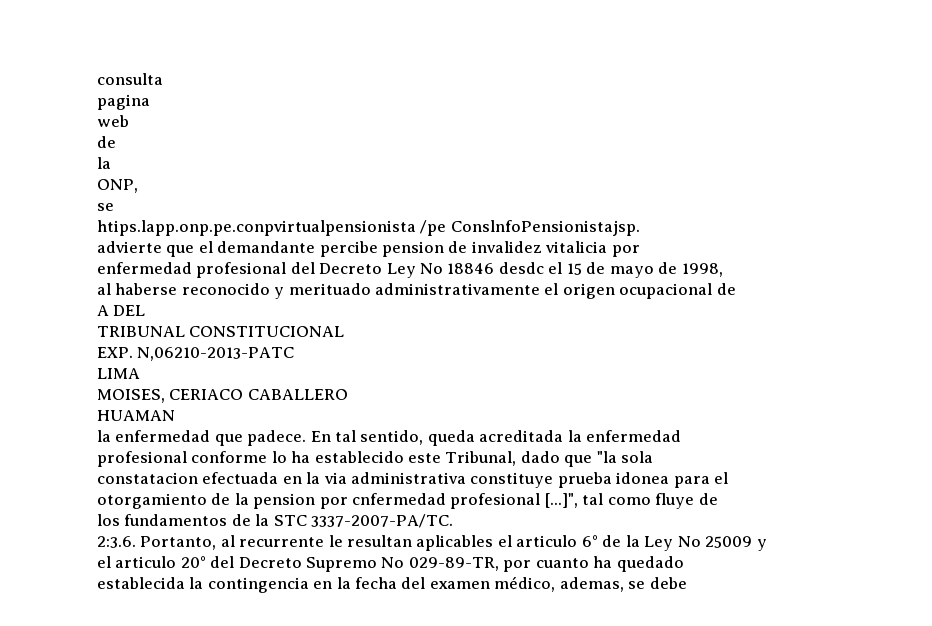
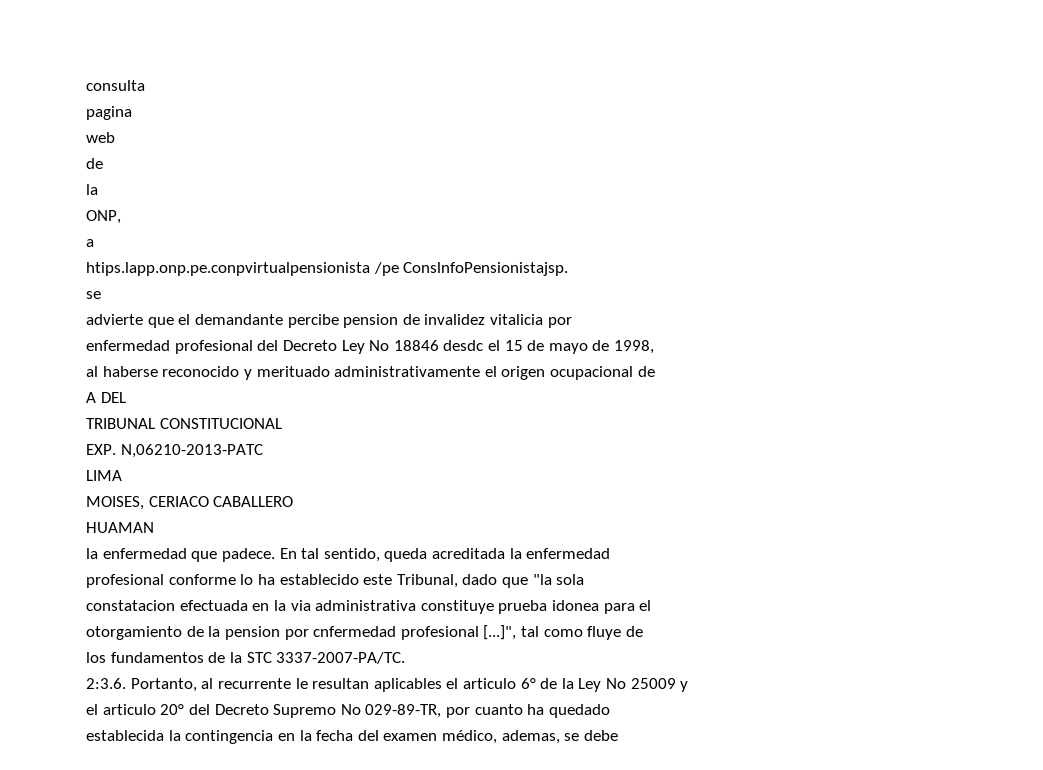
  ONP,
- se
+ a
  htips.lapp.onp.pe.conpvirtualpensionista /pe ConslnfoPensionistajsp.
+ se

